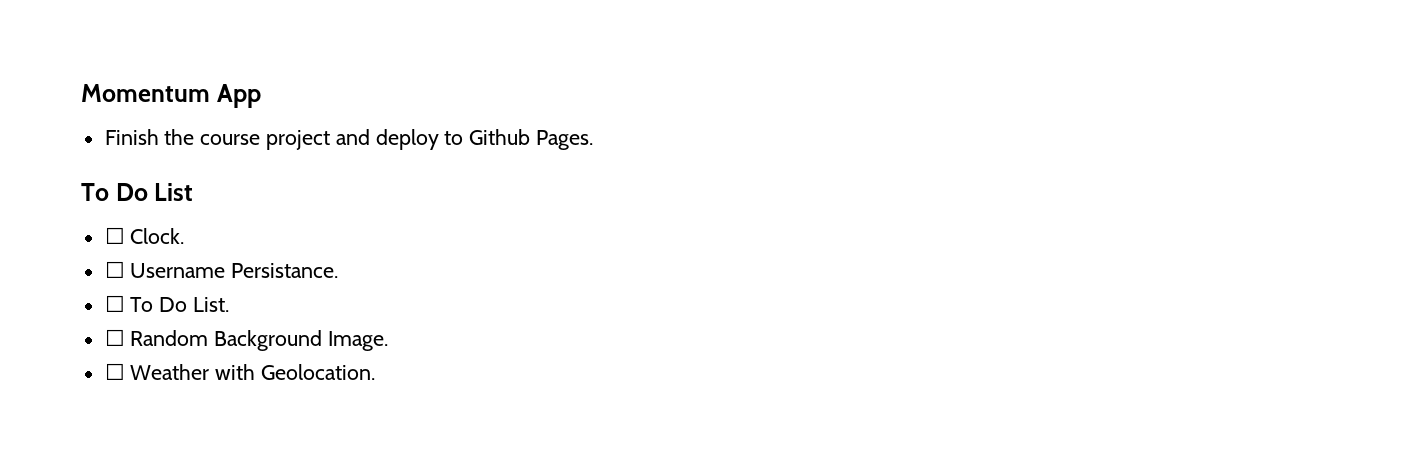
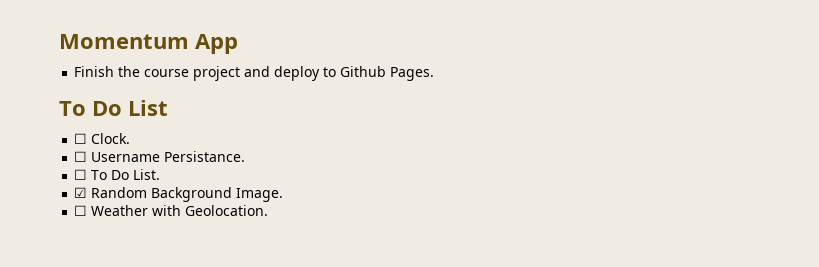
- ☐ Random Background Image.
+ ☑ Random Background Image.

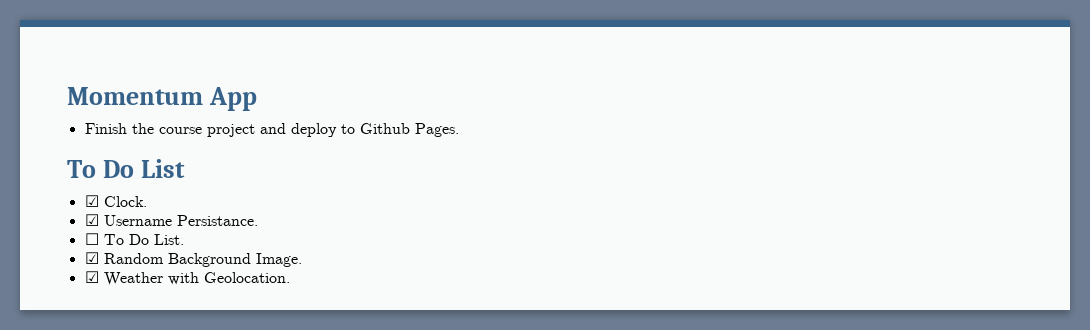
- ☐ Clock.
+ ☑ Clock.
- ☐ Username Persistance.
+ ☑ Username Persistance.
- ☐ Weather with Geolocation.
+ ☑ Weather with Geolocation.

